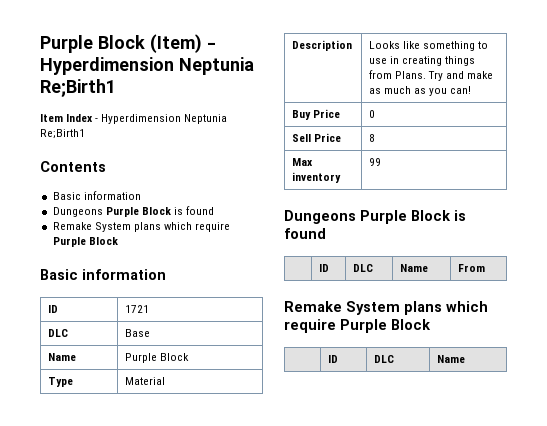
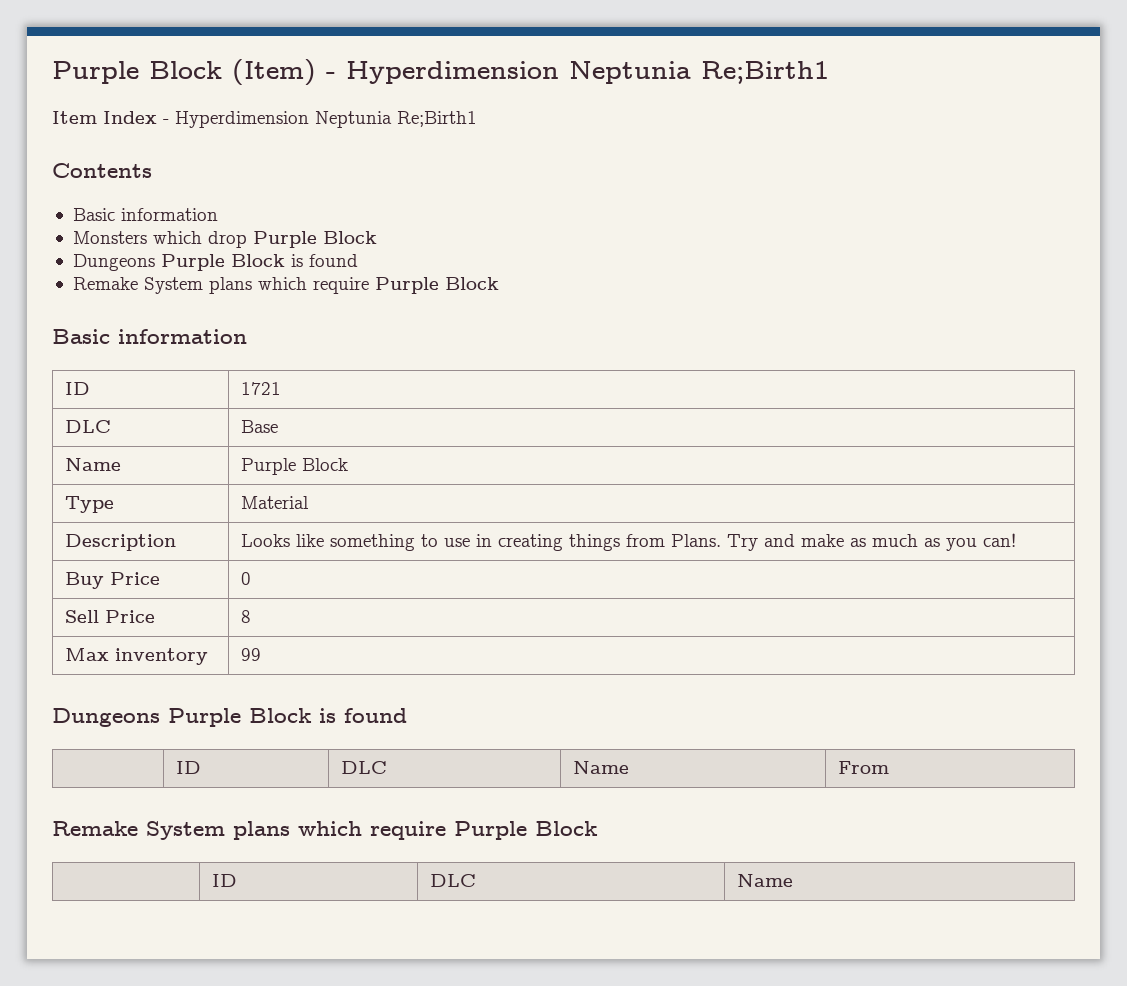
+ Monsters which drop Purple Block

